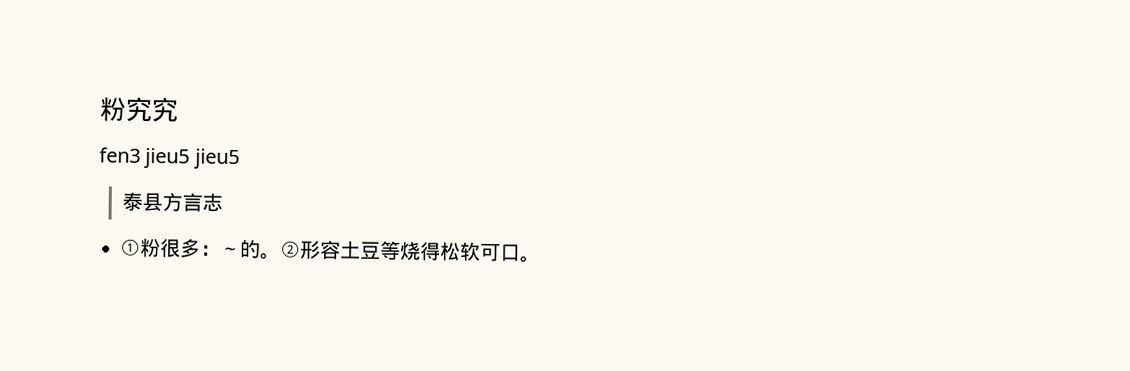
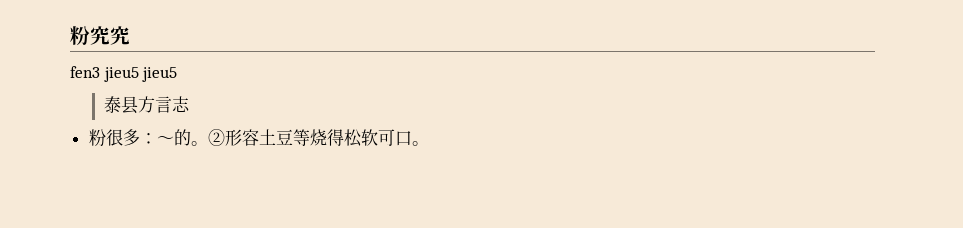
- ①粉很多：～的。
+ 粉很多：～的。

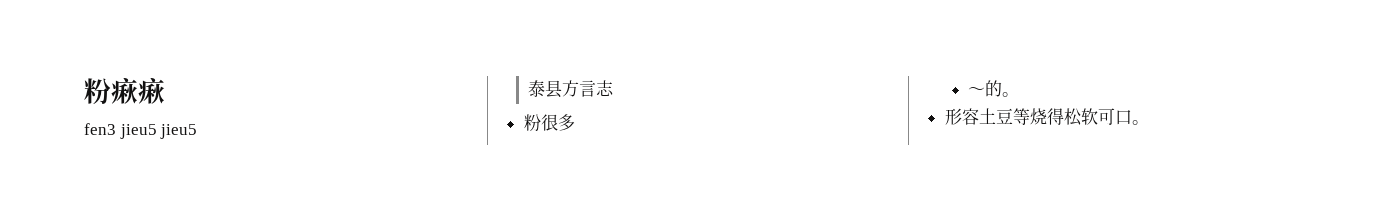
- 粉究究
+ 粉㾭㾭
- 粉很多：～的。②形容土豆等烧得松软可口。
+ 粉很多
+ ～的。
+ 形容土豆等烧得松软可口。

